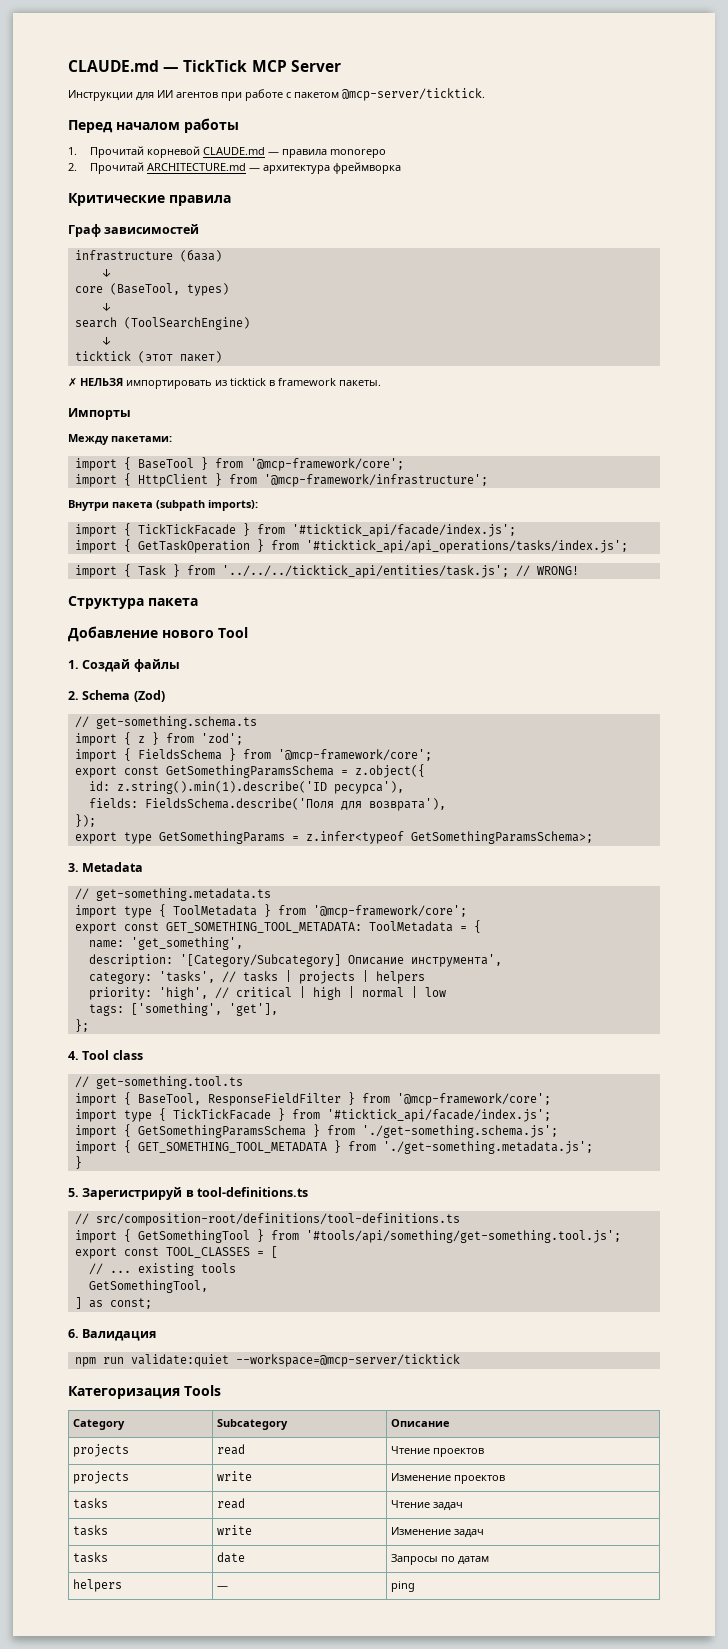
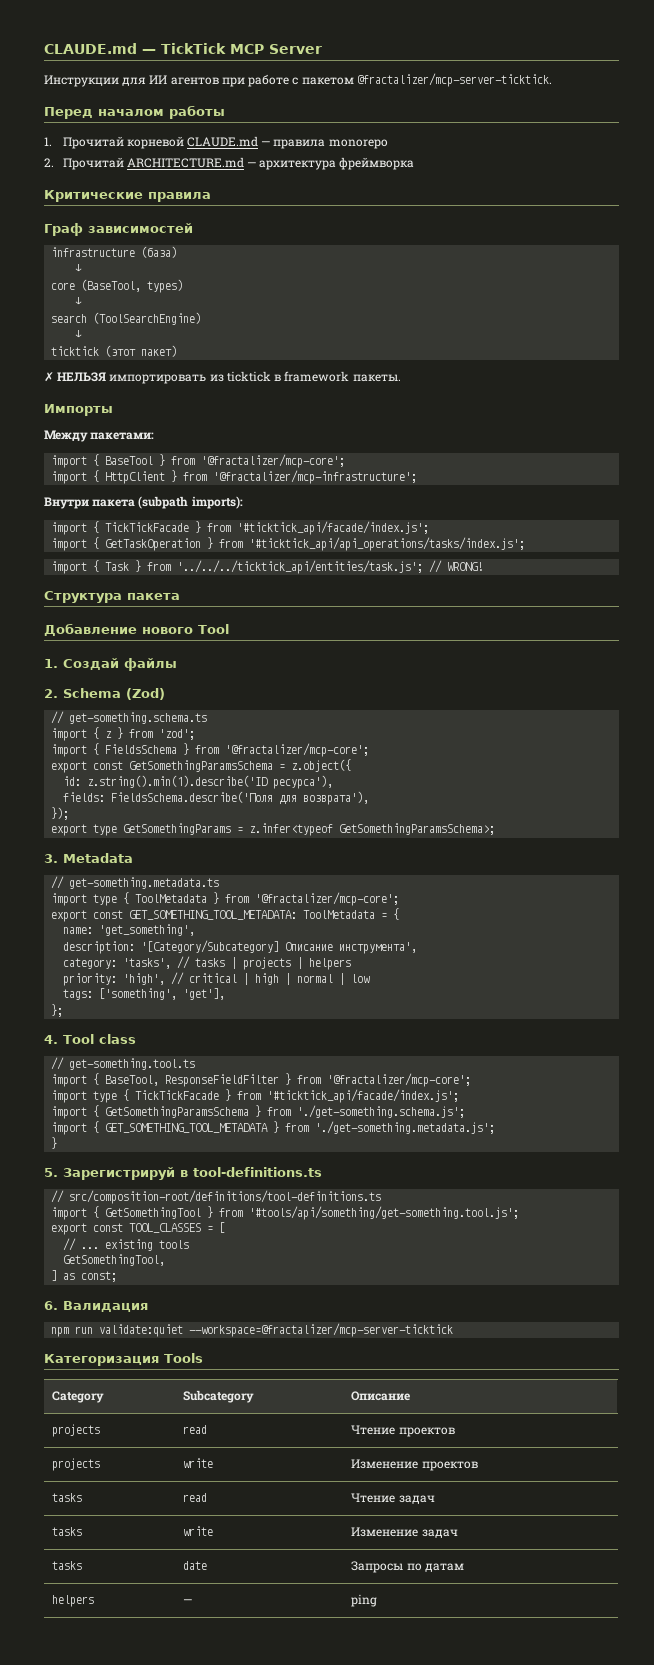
- Инструкции для ИИ агентов при работе с пакетом @mcp-server/ticktick.
+ Инструкции для ИИ агентов при работе с пакетом @fractalizer/mcp-server-ticktick.
- import { BaseTool } from '@mcp-framework/core';
+ import { BaseTool } from '@fractalizer/mcp-core';
- import { HttpClient } from '@mcp-framework/infrastructure';
+ import { HttpClient } from '@fractalizer/mcp-infrastructure';
- import { FieldsSchema } from '@mcp-framework/core';
+ import { FieldsSchema } from '@fractalizer/mcp-core';
- import type { ToolMetadata } from '@mcp-framework/core';
+ import type { ToolMetadata } from '@fractalizer/mcp-core';
- import { BaseTool, ResponseFieldFilter } from '@mcp-framework/core';
+ import { BaseTool, ResponseFieldFilter } from '@fractalizer/mcp-core';
- npm run validate:quiet --workspace=@mcp-server/ticktick
+ npm run validate:quiet --workspace=@fractalizer/mcp-server-ticktick

